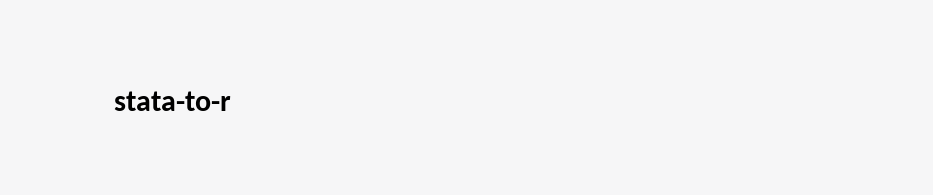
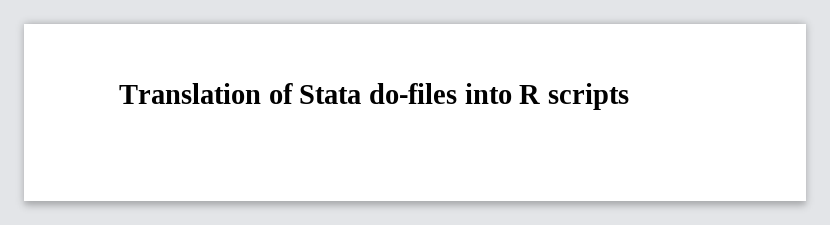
- stata-to-r
+ Translation of Stata do-files into R scripts

